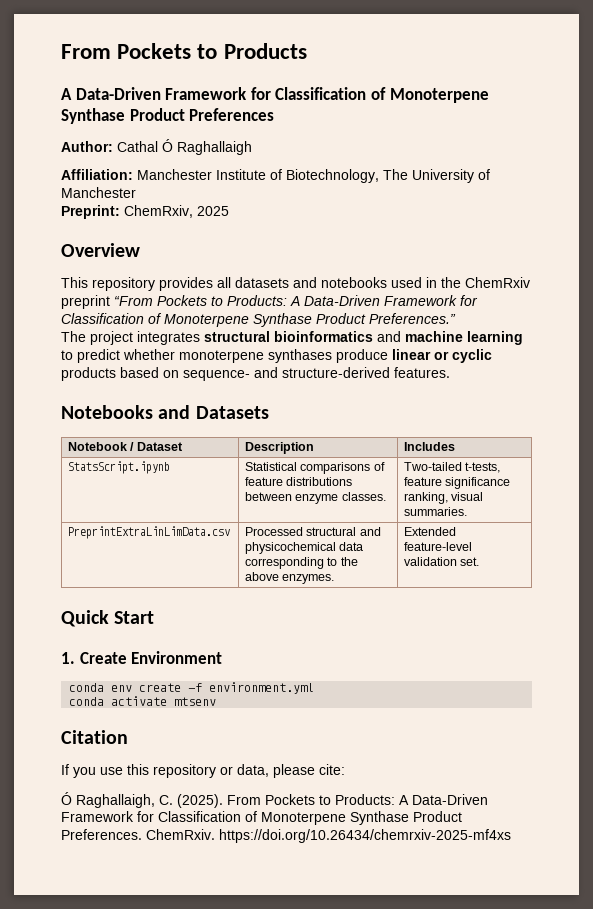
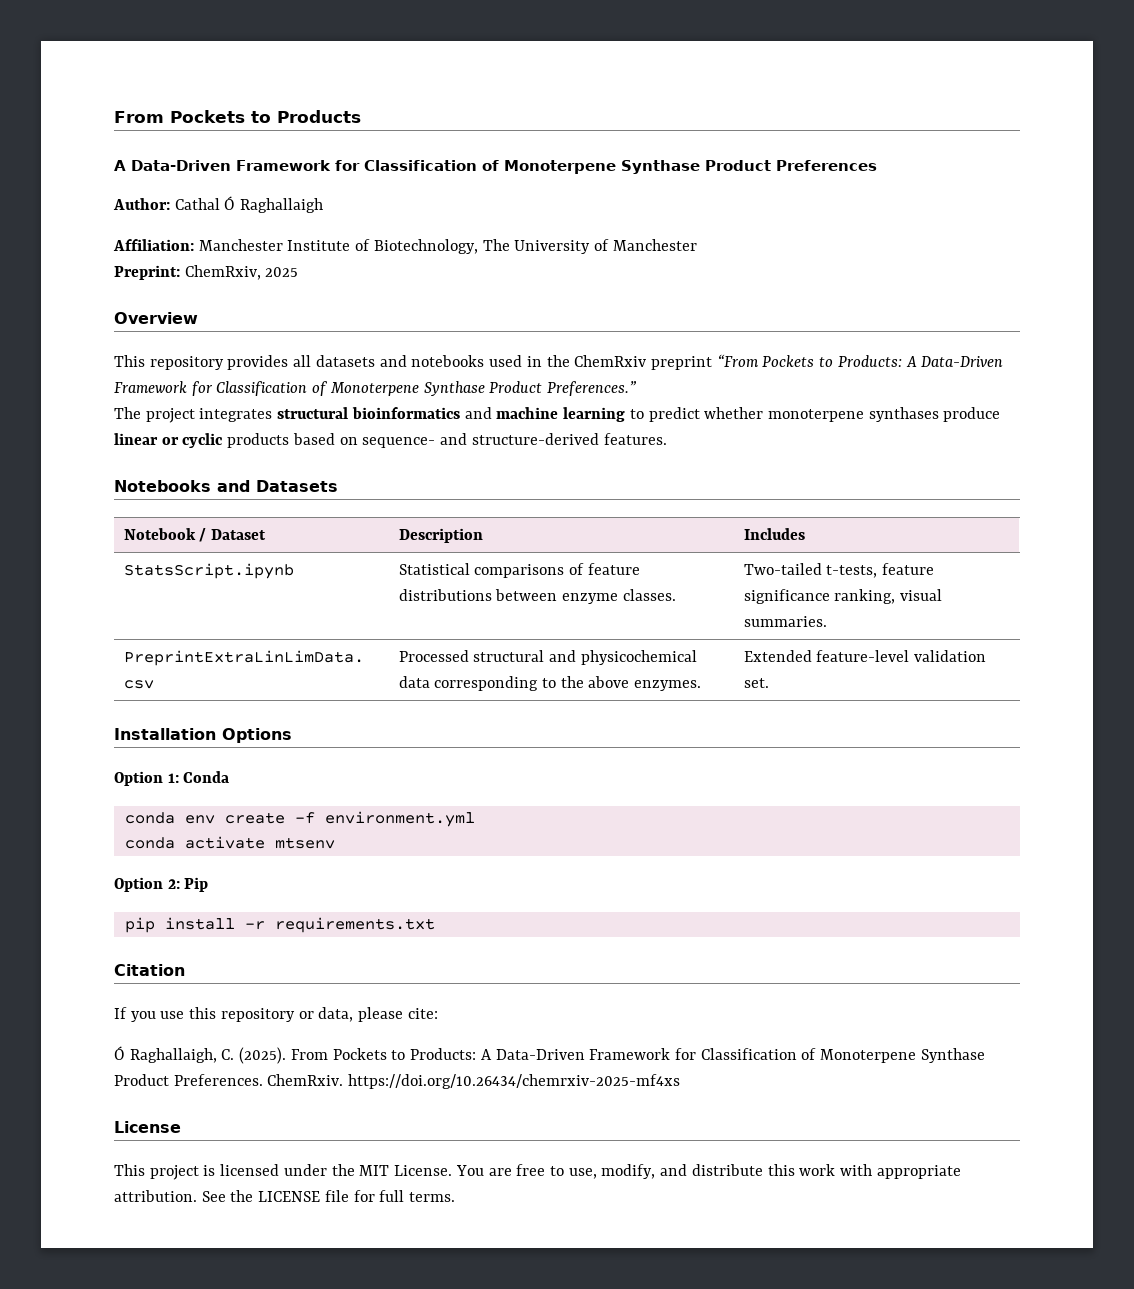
- Quick Start
- 1. Create Environment
+ Installation Options
+ Option 1: Conda
+ Option 2: Pip
+ pip install -r requirements.txt
+ License
+ This project is licensed under the MIT License. You are free to use, modify, and distribute this work with appropriate attribution. See the LICENSE file for full terms.

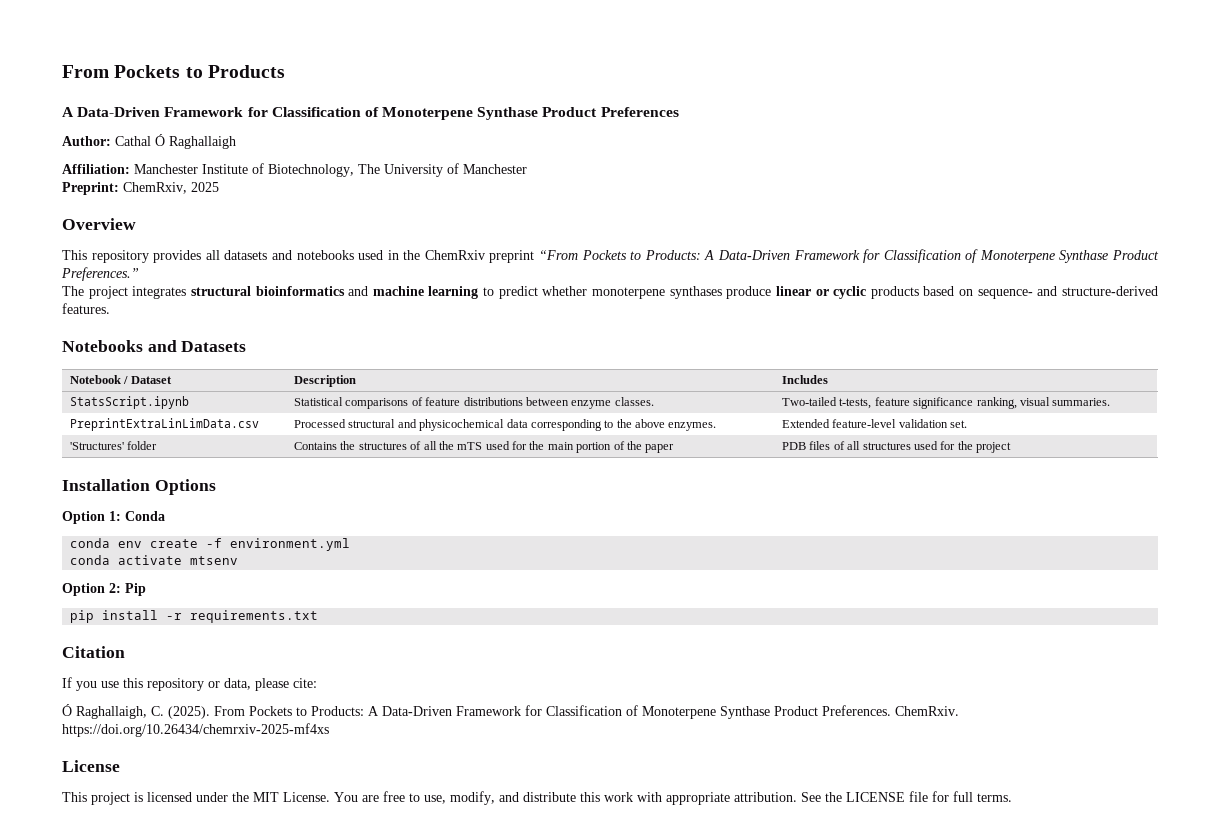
+ 'Structures' folder | Contains the structures of all the mTS used for the main portion of the paper | PDB files of all structures used for the project

